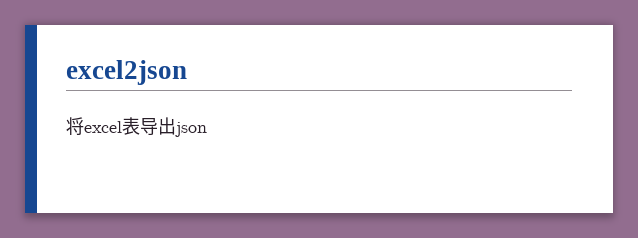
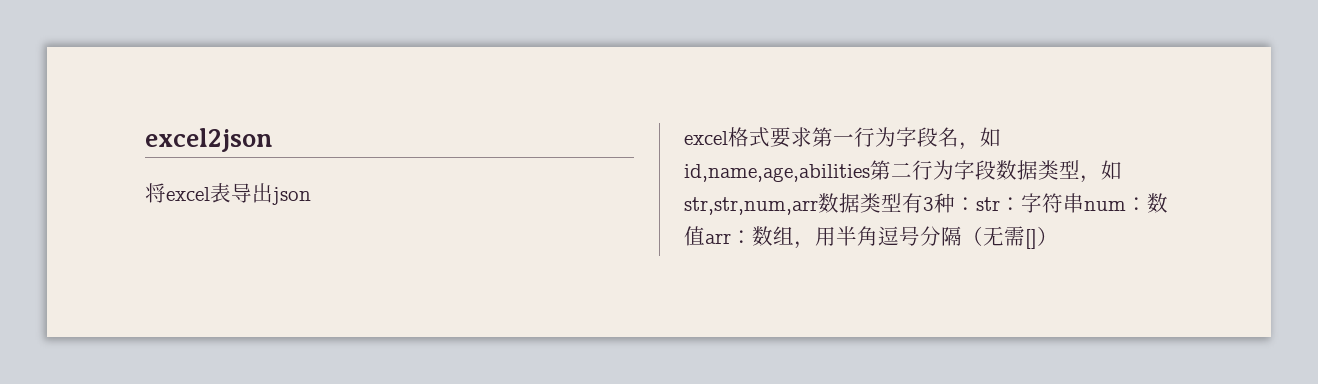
+ excel格式要求第一行为字段名，如id,name,age,abilities第二行为字段数据类型，如str,str,num,arr数据类型有3种：str：字符串num：数值arr：数组，用半角逗号分隔（无需[]）

